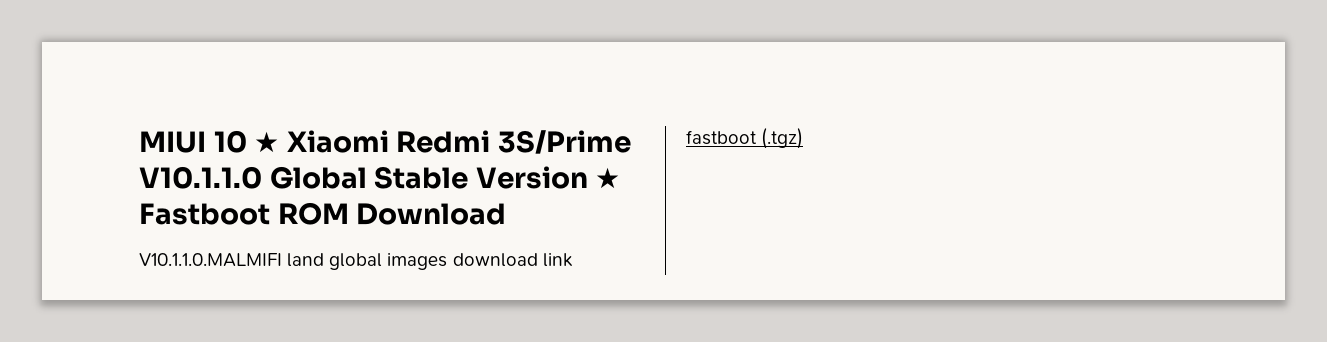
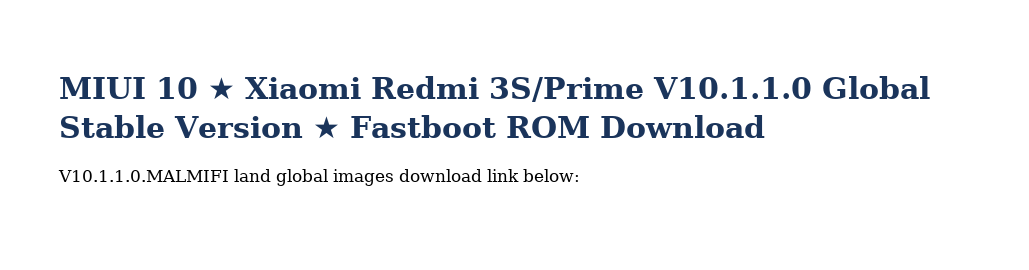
- V10.1.1.0.MALMIFI land global images download link fastboot (.tgz)
+ V10.1.1.0.MALMIFI land global images download link below:

